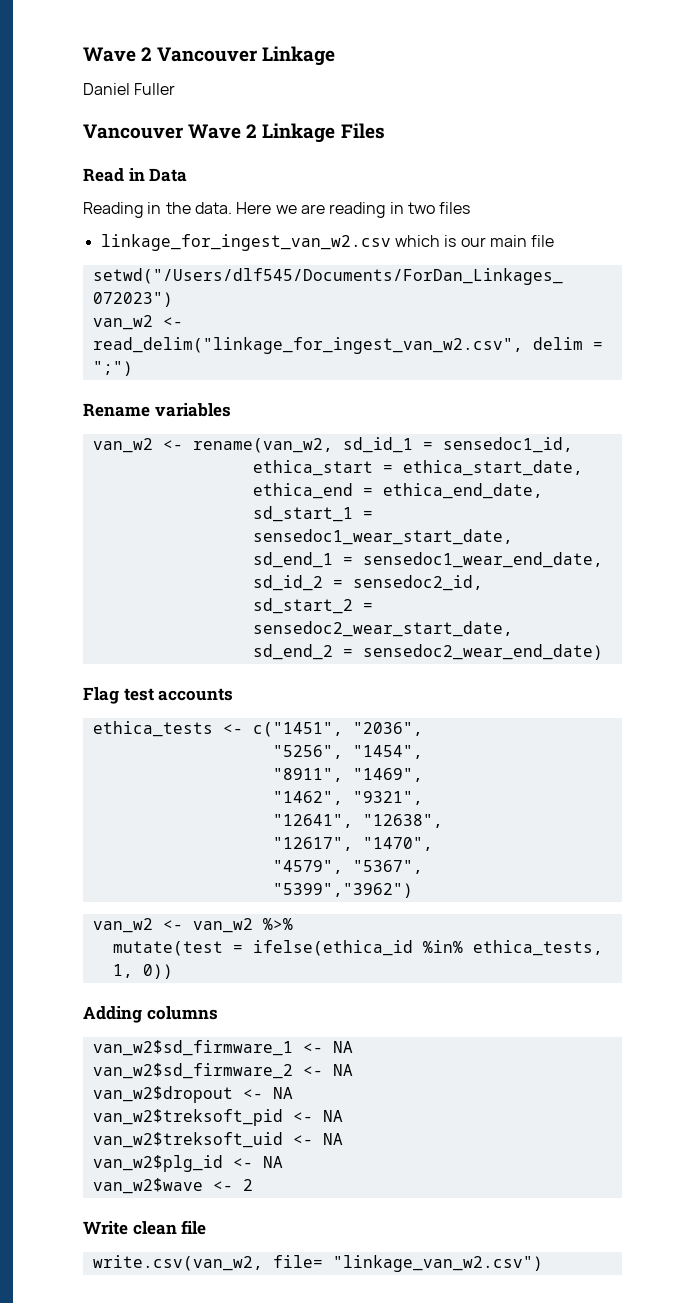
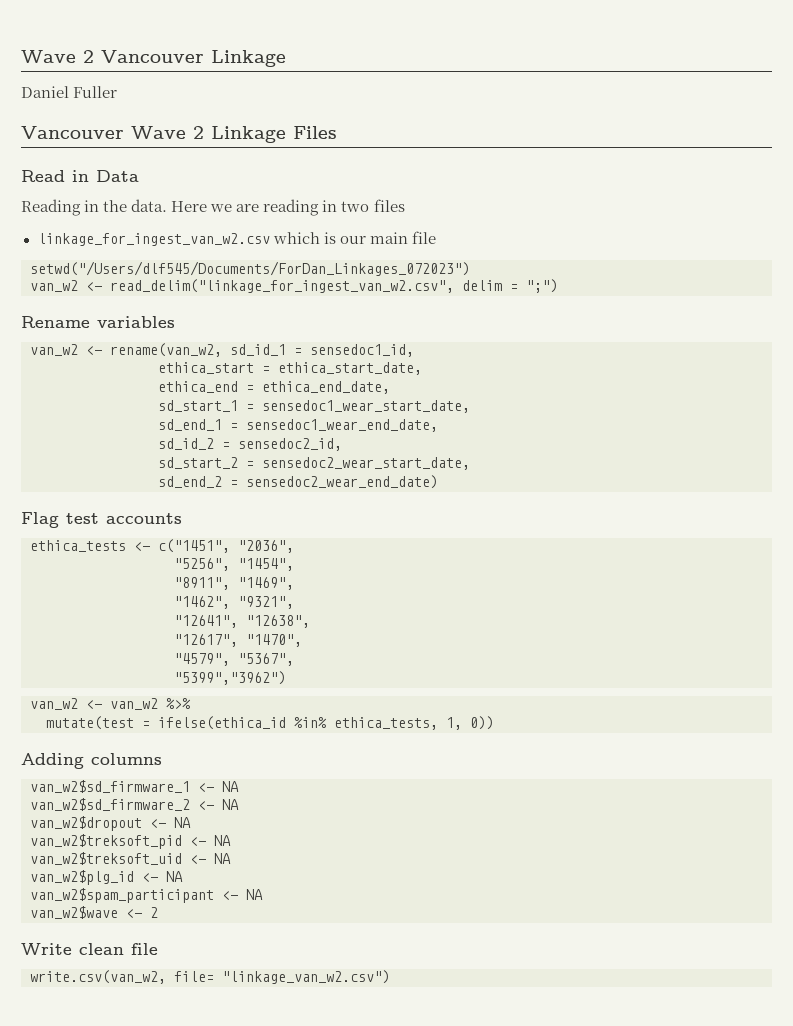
+ van_w2$spam_participant <- NA

